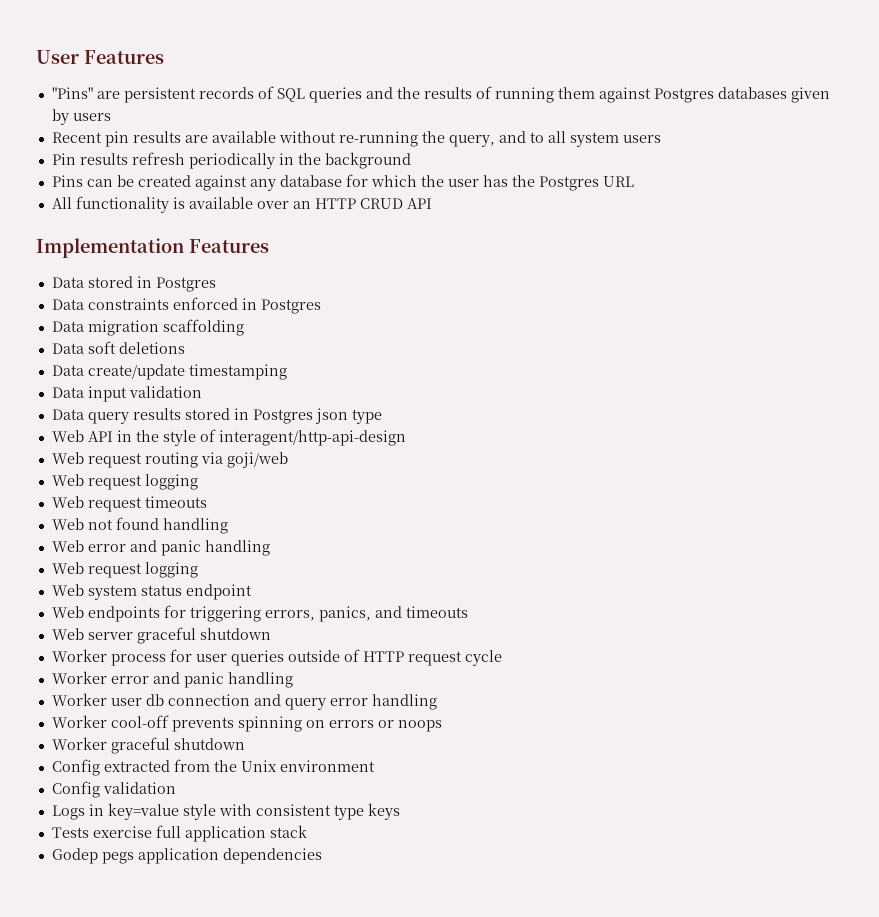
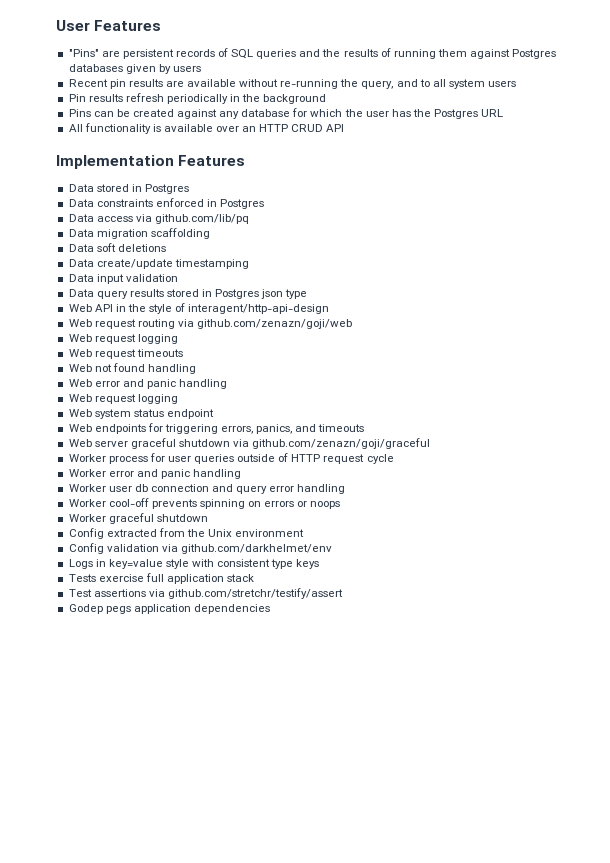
+ Data access via github.com/lib/pq
- Web request routing via goji/web
+ Web request routing via github.com/zenazn/goji/web
- Web server graceful shutdown
+ Web server graceful shutdown via github.com/zenazn/goji/graceful
- Config validation
+ Config validation via github.com/darkhelmet/env
+ Test assertions via github.com/stretchr/testify/assert

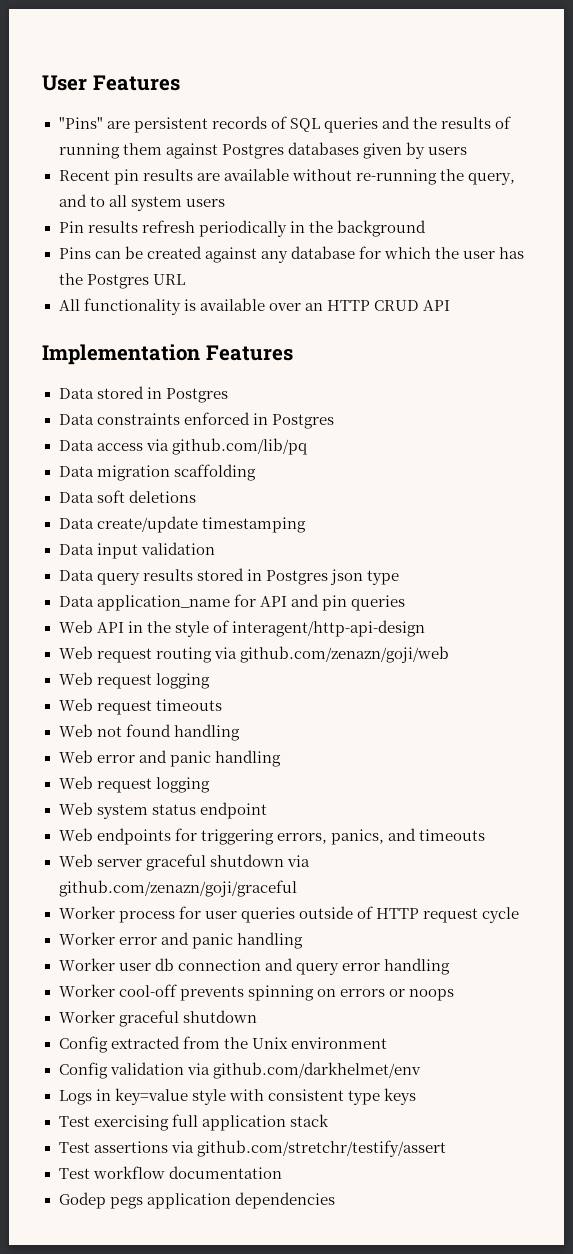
+ Data application_name for API and pin queries
- Tests exercise full application stack
+ Test exercising full application stack
+ Test workflow documentation

